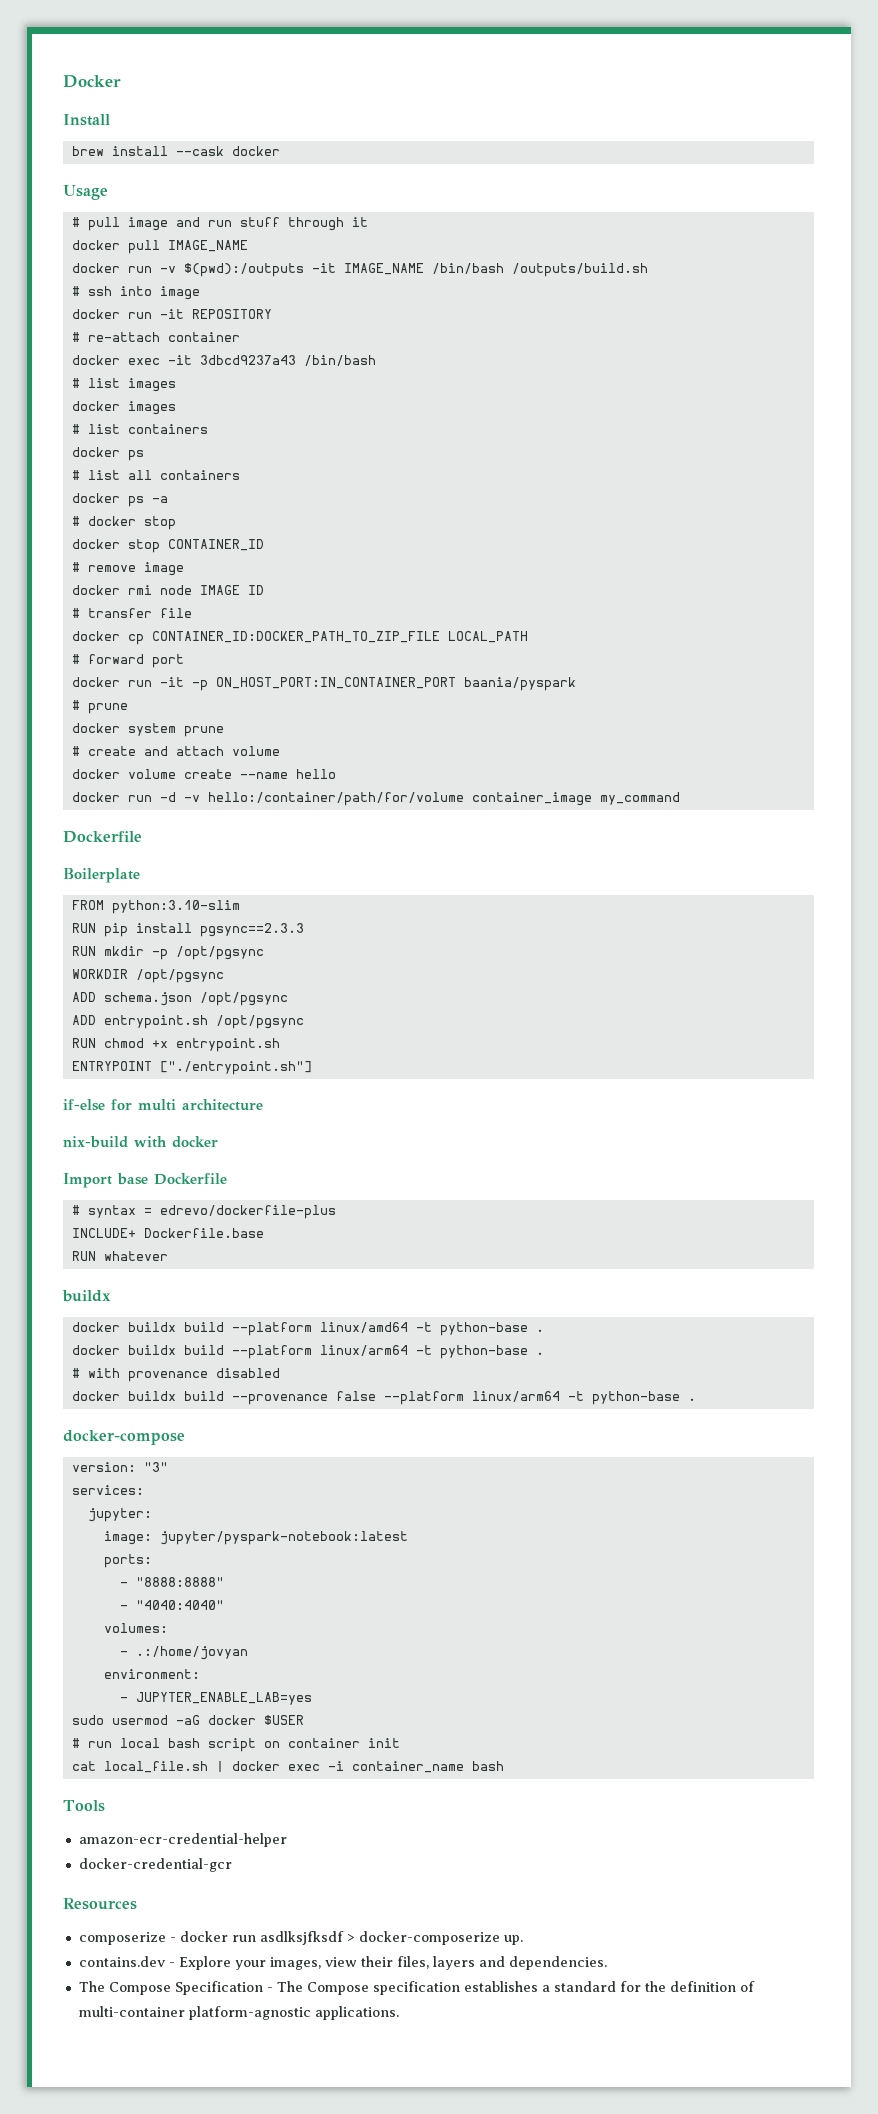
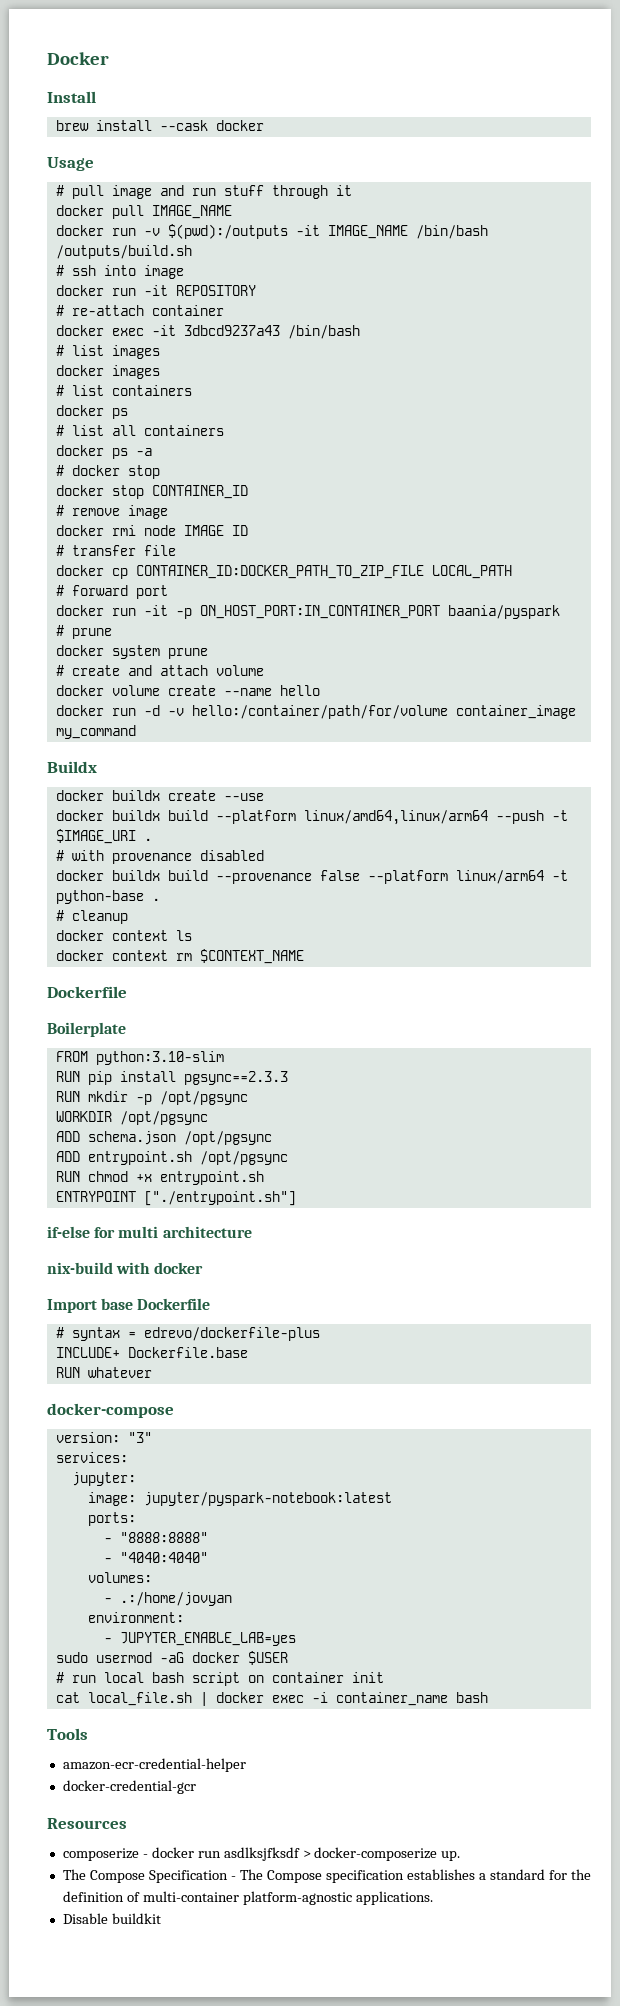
+ Buildx
+ docker buildx create --use
+ docker buildx build --platform linux/amd64,linux/arm64 --push -t $IMAGE_URI .
+ # with provenance disabled
+ docker buildx build --provenance false --platform linux/arm64 -t python-base .
+ # cleanup
+ docker context ls
+ docker context rm $CONTEXT_NAME
  RUN whatever
- buildx
- docker buildx build --platform linux/amd64 -t python-base .
- docker buildx build --platform linux/arm64 -t python-base .
- # with provenance disabled
- docker buildx build --provenance false --platform linux/arm64 -t python-base .
- contains.dev - Explore your images, view their files, layers and dependencies.
+ Disable buildkit

